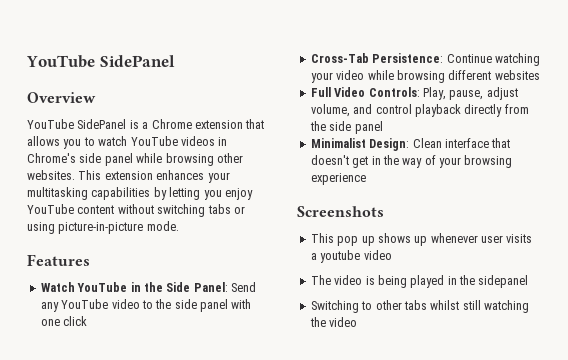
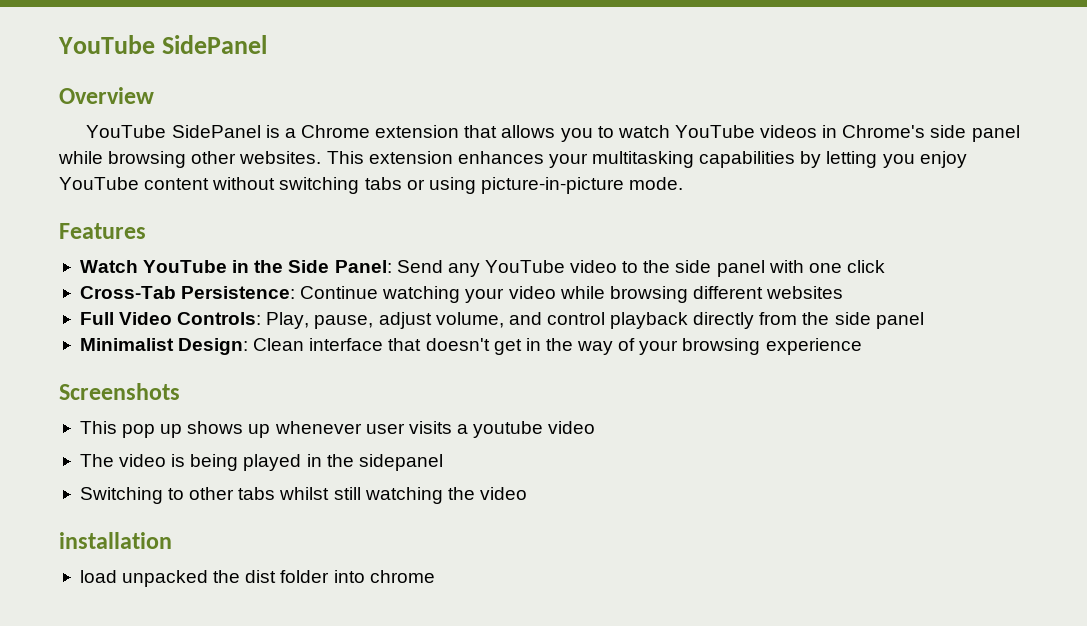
+ installation
+ load unpacked the dist folder into chrome

